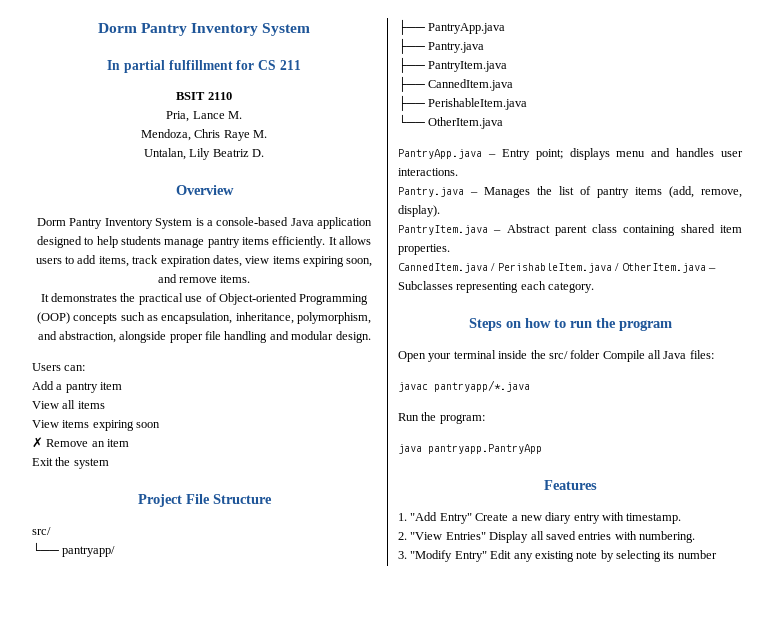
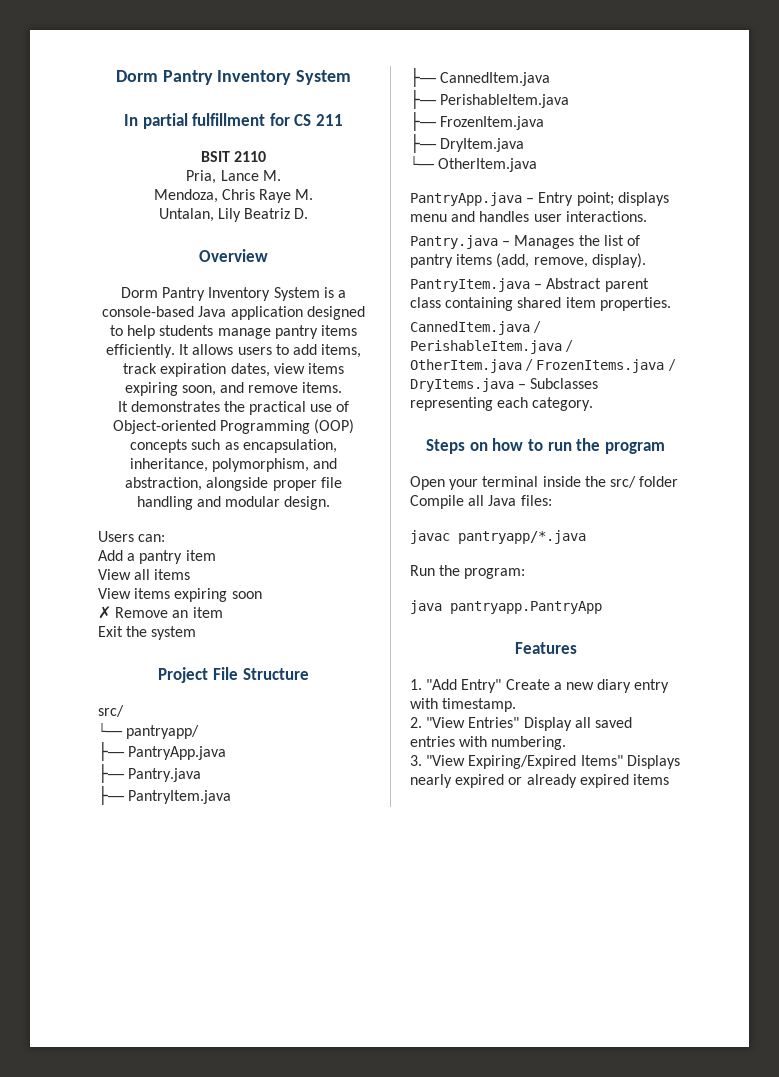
+ ├── FrozenItem.java
+ ├── DryItem.java
- CannedItem.java / PerishableItem.java / OtherItem.java – Subclasses representing each category.
+ CannedItem.java / PerishableItem.java / OtherItem.java / FrozenItems.java / DryItems.java – Subclasses representing each category.
- 3. "Modify Entry" Edit any existing note by selecting its number
+ 3. "View Expiring/Expired Items" Displays nearly expired or already expired items

